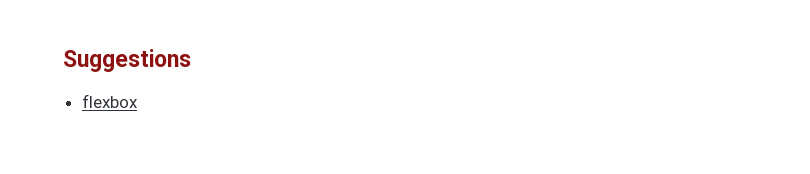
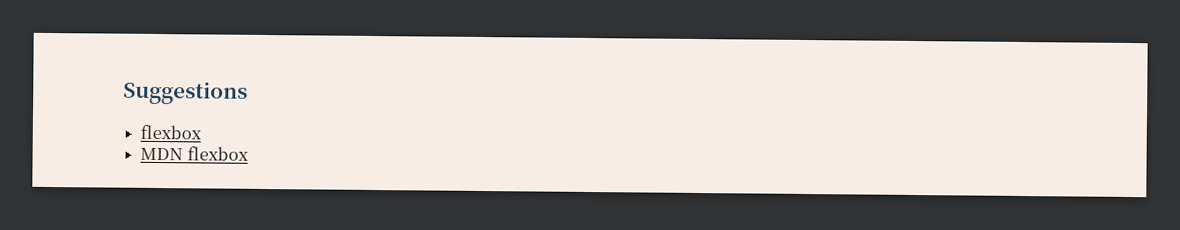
+ MDN flexbox

